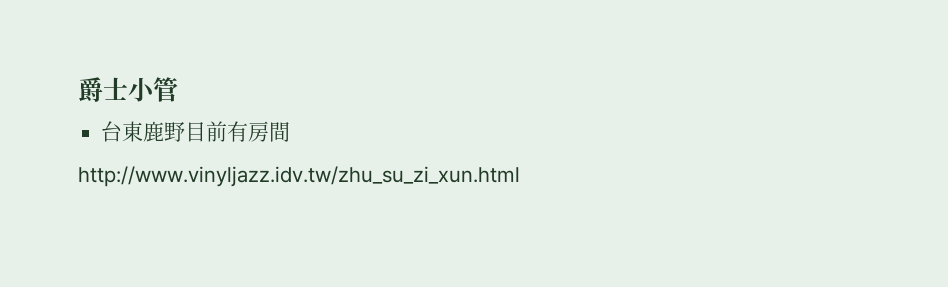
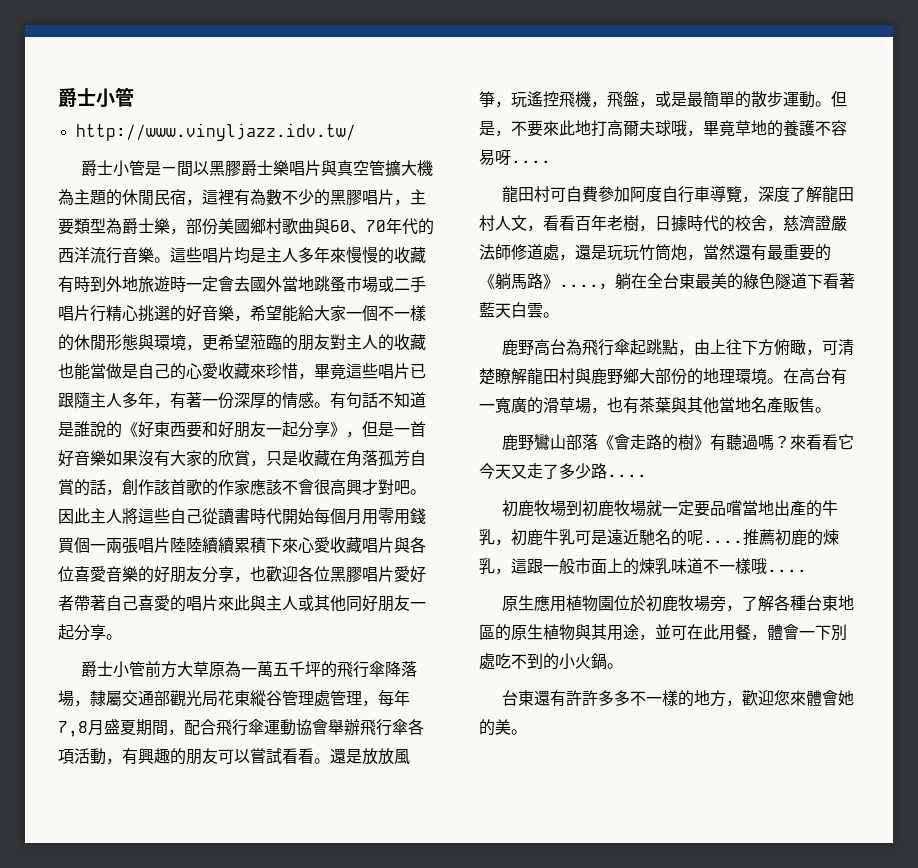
- 台東鹿野目前有房間
- http://www.vinyljazz.idv.tw/zhu_su_zi_xun.html
+ http://www.vinyljazz.idv.tw/
+ 爵士小管是ㄧ間以黑膠爵士樂唱片與真空管擴大機為主題的休閒民宿，這裡有為數不少的黑膠唱片，主要類型為爵士樂，部份美國鄉村歌曲與60、70年代的西洋流行音樂。這些唱片均是主人多年來慢慢的收藏有時到外地旅遊時一定會去國外當地跳蚤市場或二手唱片行精心挑選的好音樂，希望能給大家一個不一樣的休閒形態與環境，更希望蒞臨的朋友對主人的收藏也能當做是自己的心愛收藏來珍惜，畢竟這些唱片已跟隨主人多年，有著一份深厚的情感。有句話不知道是誰說的《好東西要和好朋友一起分享》，但是一首好音樂如果沒有大家的欣賞，只是收藏在角落孤芳自賞的話，創作該首歌的作家應該不會很高興才對吧。因此主人將這些自己從讀書時代開始每個月用零用錢買個一兩張唱片陸陸續續累積下來心愛收藏唱片與各位喜愛音樂的好朋友分享，也歡迎各位黑膠唱片愛好者帶著自己喜愛的唱片來此與主人或其他同好朋友一起分享。
+ 爵士小管前方大草原為一萬五千坪的飛行傘降落場，隸屬交通部觀光局花東縱谷管理處管理，每年7,8月盛夏期間，配合飛行傘運動協會舉辦飛行傘各項活動，有興趣的朋友可以嘗試看看。還是放放風箏，玩遙控飛機，飛盤，或是最簡單的散步運動。但是，不要來此地打高爾夫球哦，畢竟草地的養護不容易呀....
+ 龍田村可自費參加阿度自行車導覽，深度了解龍田村人文，看看百年老樹，日據時代的校舍，慈濟證嚴法師修道處，還是玩玩竹筒炮，當然還有最重要的《躺馬路》....，躺在全台東最美的綠色隧道下看著藍天白雲。
+ 鹿野高台為飛行傘起跳點，由上往下方俯瞰，可清楚瞭解龍田村與鹿野鄉大部份的地理環境。在高台有一寬廣的滑草場，也有茶葉與其他當地名產販售。
+ 鹿野鸞山部落《會走路的樹》有聽過嗎？來看看它今天又走了多少路....
+ 初鹿牧場到初鹿牧場就一定要品嚐當地出產的牛乳，初鹿牛乳可是遠近馳名的呢....推薦初鹿的煉乳，這跟一般市面上的煉乳味道不一樣哦....
+ 原生應用植物園位於初鹿牧場旁，了解各種台東地區的原生植物與其用途，並可在此用餐，體會一下別處吃不到的小火鍋。
+ 台東還有許許多多不一樣的地方，歡迎您來體會她的美。

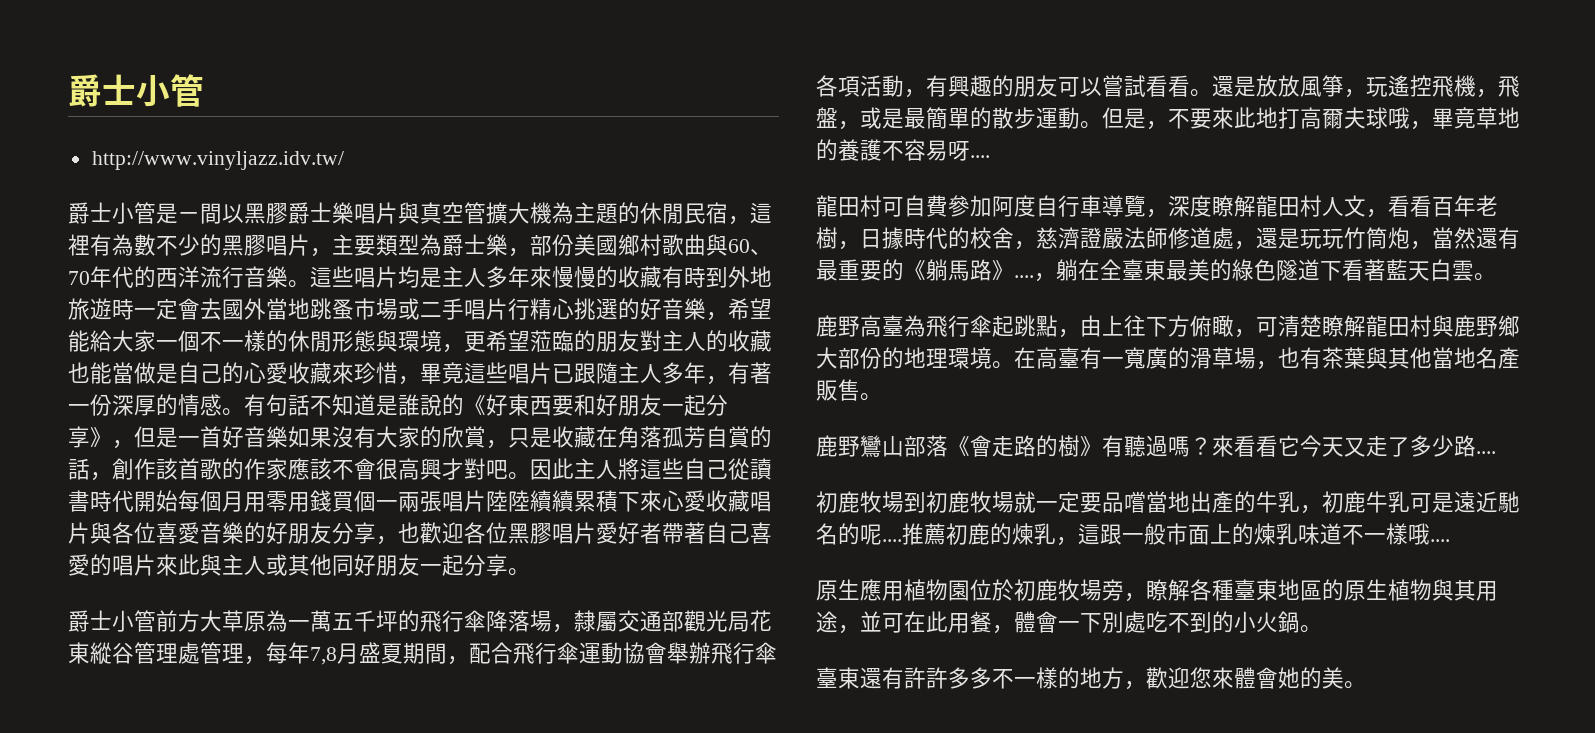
- 龍田村可自費參加阿度自行車導覽，深度了解龍田村人文，看看百年老樹，日據時代的校舍，慈濟證嚴法師修道處，還是玩玩竹筒炮，當然還有最重要的《躺馬路》....
+ 龍田村可自費參加阿度自行車導覽，深度瞭解龍田村人文，看看百年老樹，日據時代的校舍，慈濟證嚴法師修道處，還是玩玩竹筒炮，當然還有最重要的《躺馬路》....
- ，躺在全台東最美的綠色隧道下看著藍天白雲。
+ ，躺在全臺東最美的綠色隧道下看著藍天白雲。
- 鹿野高台為飛行傘起跳點，由上往下方俯瞰，可清楚瞭解龍田村與鹿野鄉大部份的地理環境。
+ 鹿野高臺為飛行傘起跳點，由上往下方俯瞰，可清楚瞭解龍田村與鹿野鄉大部份的地理環境。
- 在高台有一寬廣的滑草場，也有茶葉與其他當地名產販售。
+ 在高臺有一寬廣的滑草場，也有茶葉與其他當地名產販售。
- 原生應用植物園位於初鹿牧場旁，了解各種台東地區的原生植物與其用途，並可在此用餐，體會一下別處吃不到的小火鍋。
+ 原生應用植物園位於初鹿牧場旁，瞭解各種臺東地區的原生植物與其用途，並可在此用餐，體會一下別處吃不到的小火鍋。
- 台東還有許許多多不一樣的地方，歡迎您來體會她的美。
+ 臺東還有許許多多不一樣的地方，歡迎您來體會她的美。

